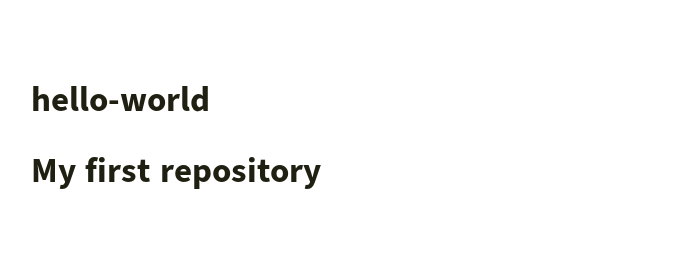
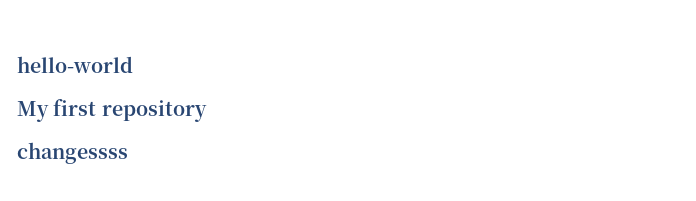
+ changessss

